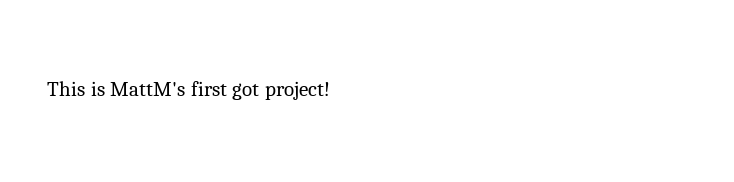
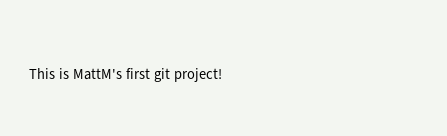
- This is MattM's first got project!
+ This is MattM's first git project!

